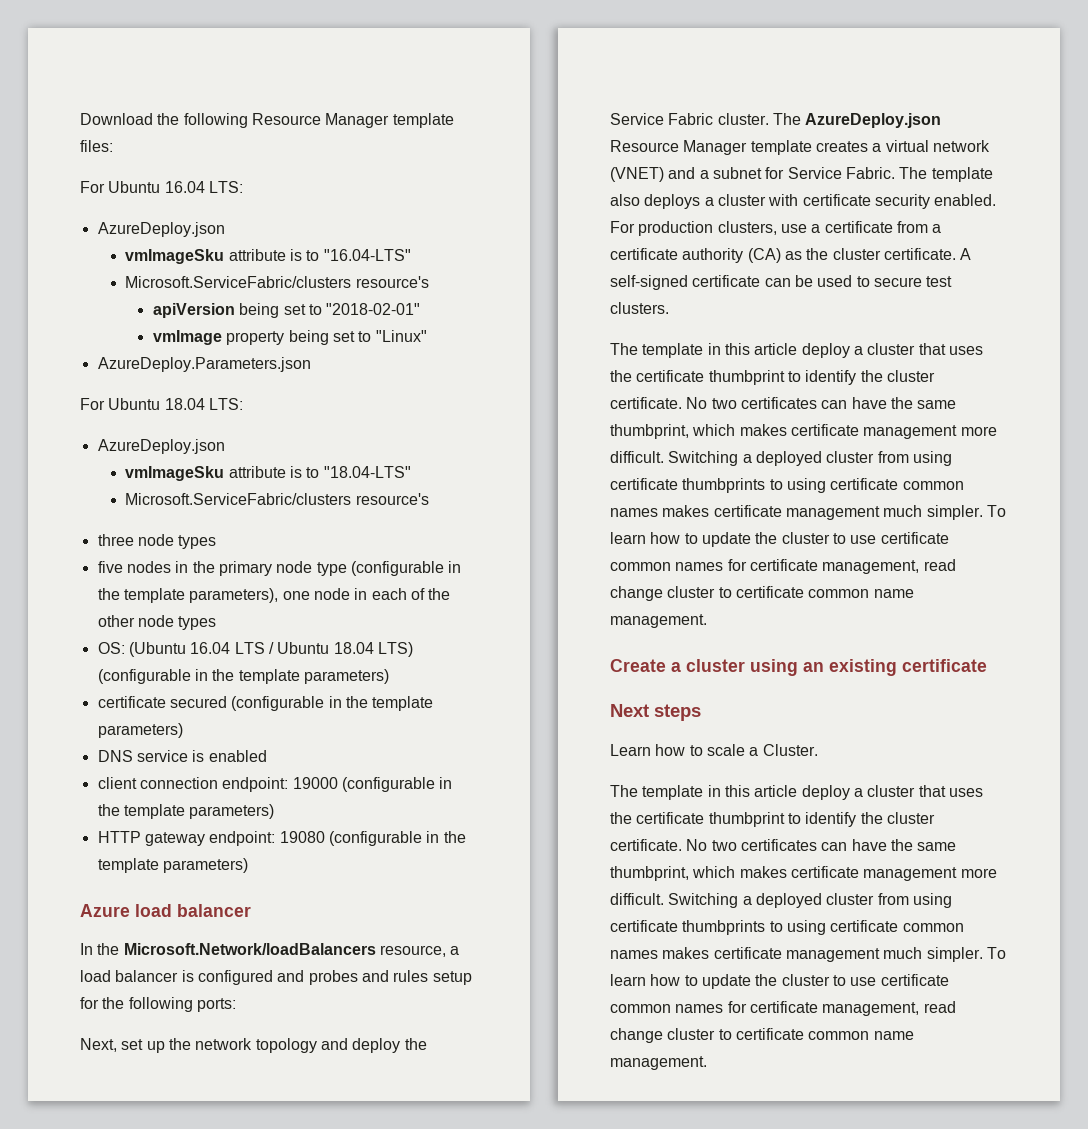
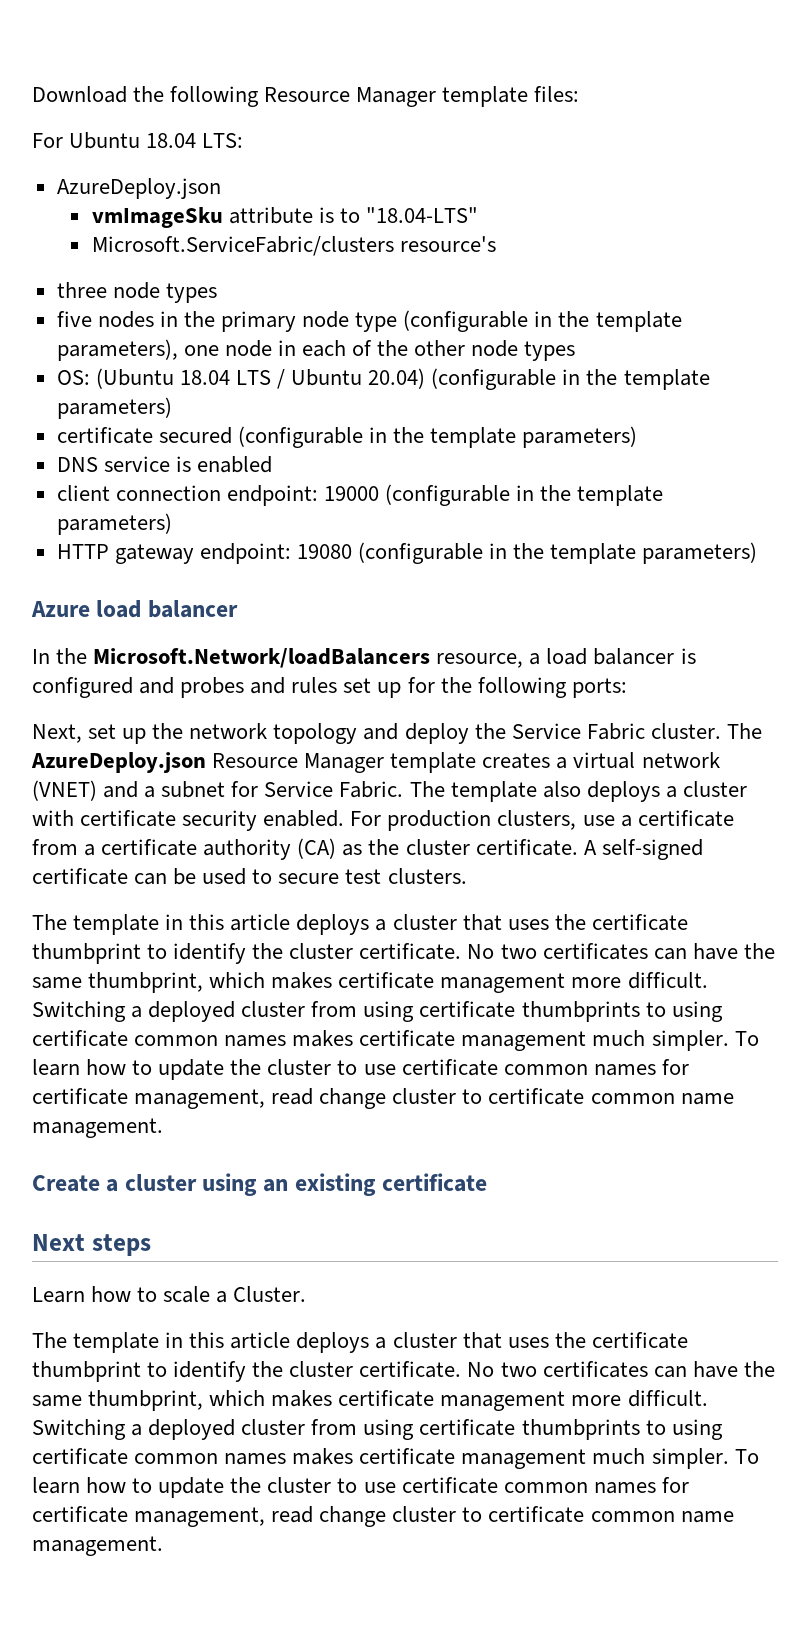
- For Ubuntu 16.04 LTS:
- AzureDeploy.json
- vmImageSku attribute is to "16.04-LTS"
- Microsoft.ServiceFabric/clusters resource's
- apiVersion being set to "2018-02-01"
- vmImage property being set to "Linux"
- AzureDeploy.Parameters.json
- OS: (Ubuntu 16.04 LTS / Ubuntu 18.04 LTS) (configurable in the template parameters)
+ OS: (Ubuntu 18.04 LTS / Ubuntu 20.04) (configurable in the template parameters)
- In the Microsoft.Network/loadBalancers resource, a load balancer is configured and probes and rules setup for the following ports:
+ In the Microsoft.Network/loadBalancers resource, a load balancer is configured and probes and rules set up for the following ports:
  A self-signed certificate can be used to secure test clusters.
- The template in this article deploy a cluster that uses the certificate thumbprint to identify the cluster certificate.
+ The template in this article deploys a cluster that uses the certificate thumbprint to identify the cluster certificate.
  Learn how to scale a Cluster.
- The template in this article deploy a cluster that uses the certificate thumbprint to identify the cluster certificate.
+ The template in this article deploys a cluster that uses the certificate thumbprint to identify the cluster certificate.

